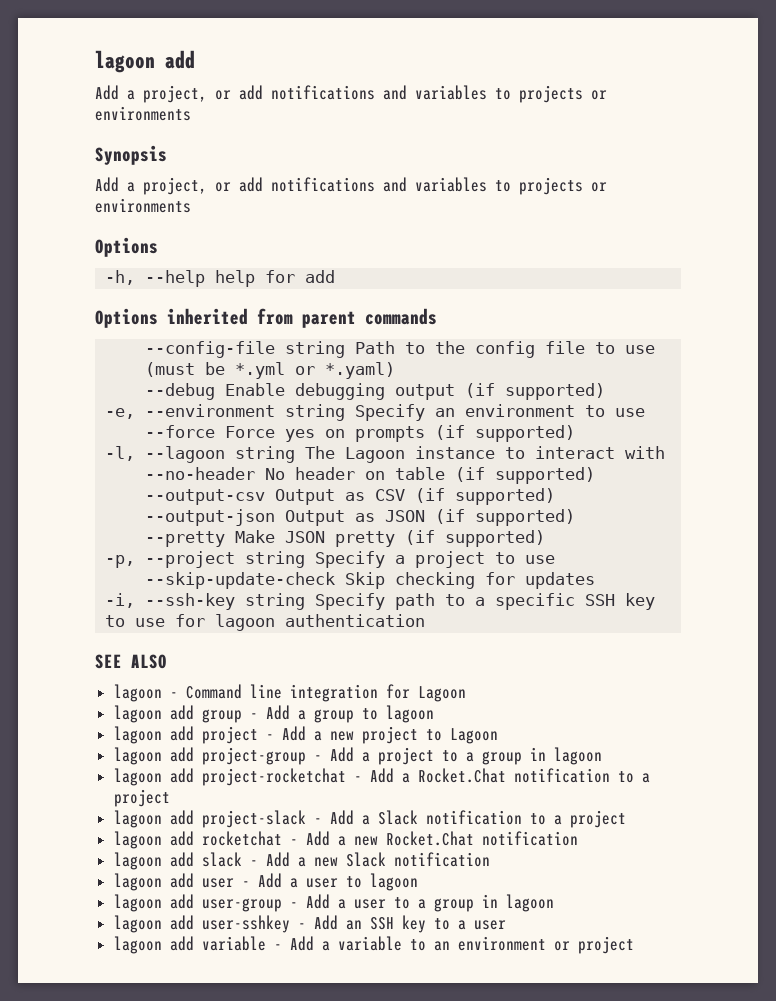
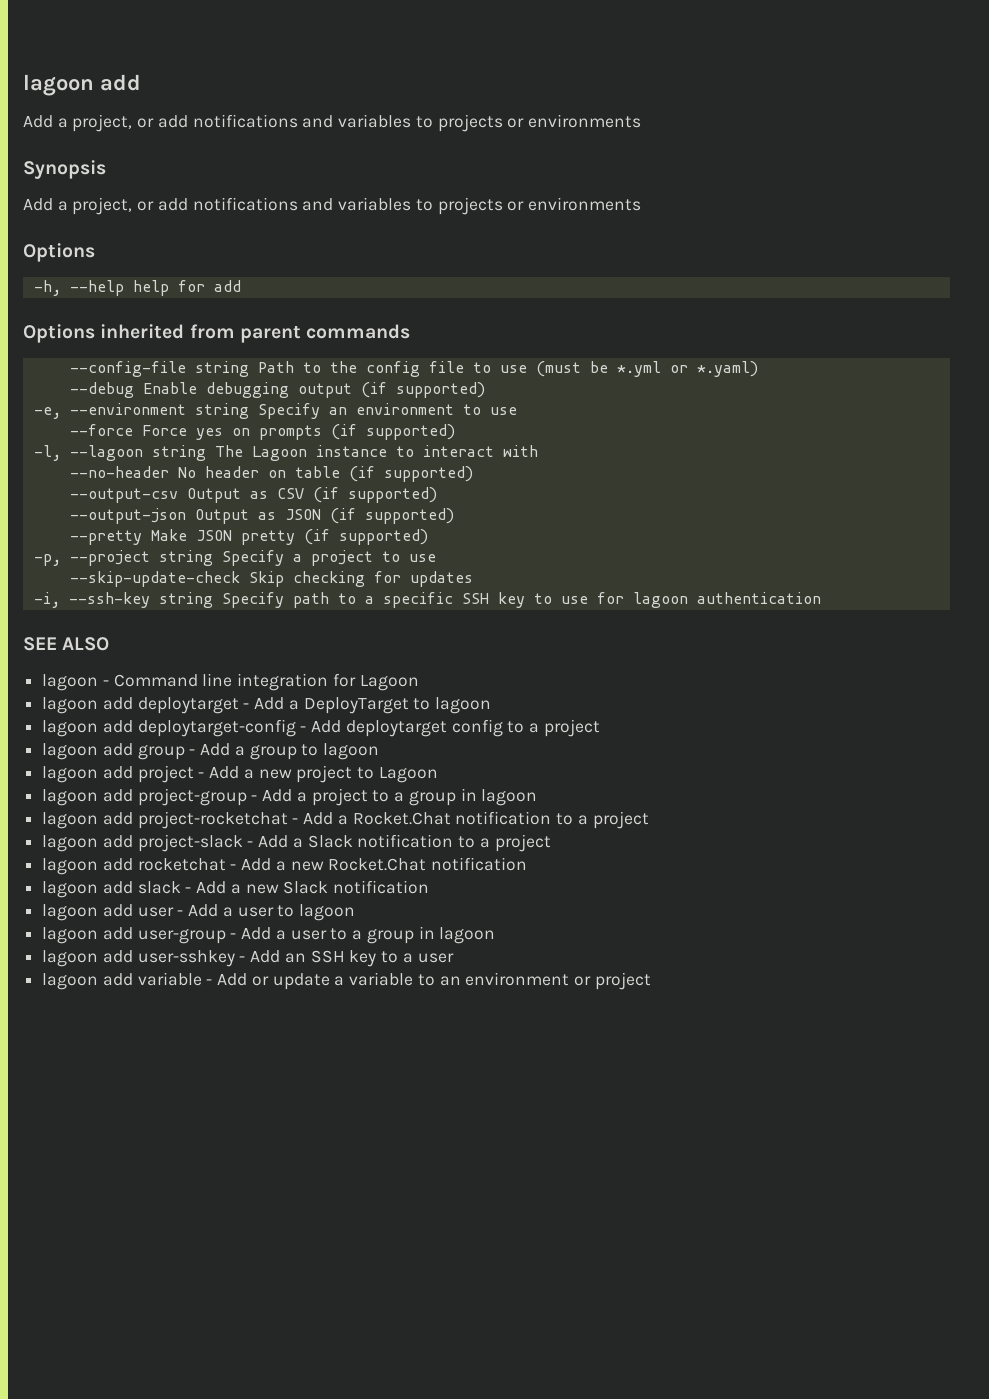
+ lagoon add deploytarget - Add a DeployTarget to lagoon
+ lagoon add deploytarget-config - Add deploytarget config to a project
- lagoon add variable - Add a variable to an environment or project
+ lagoon add variable - Add or update a variable to an environment or project

